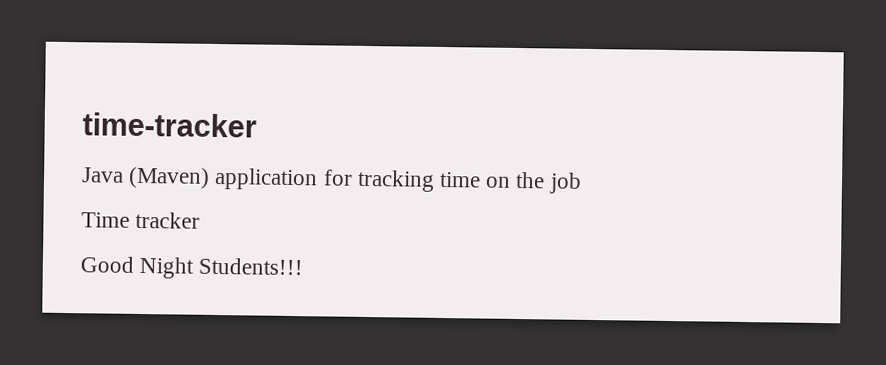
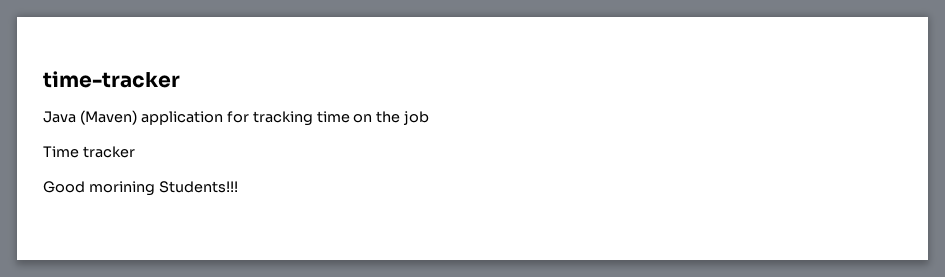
- Good Night Students!!!
+ Good morining Students!!!

